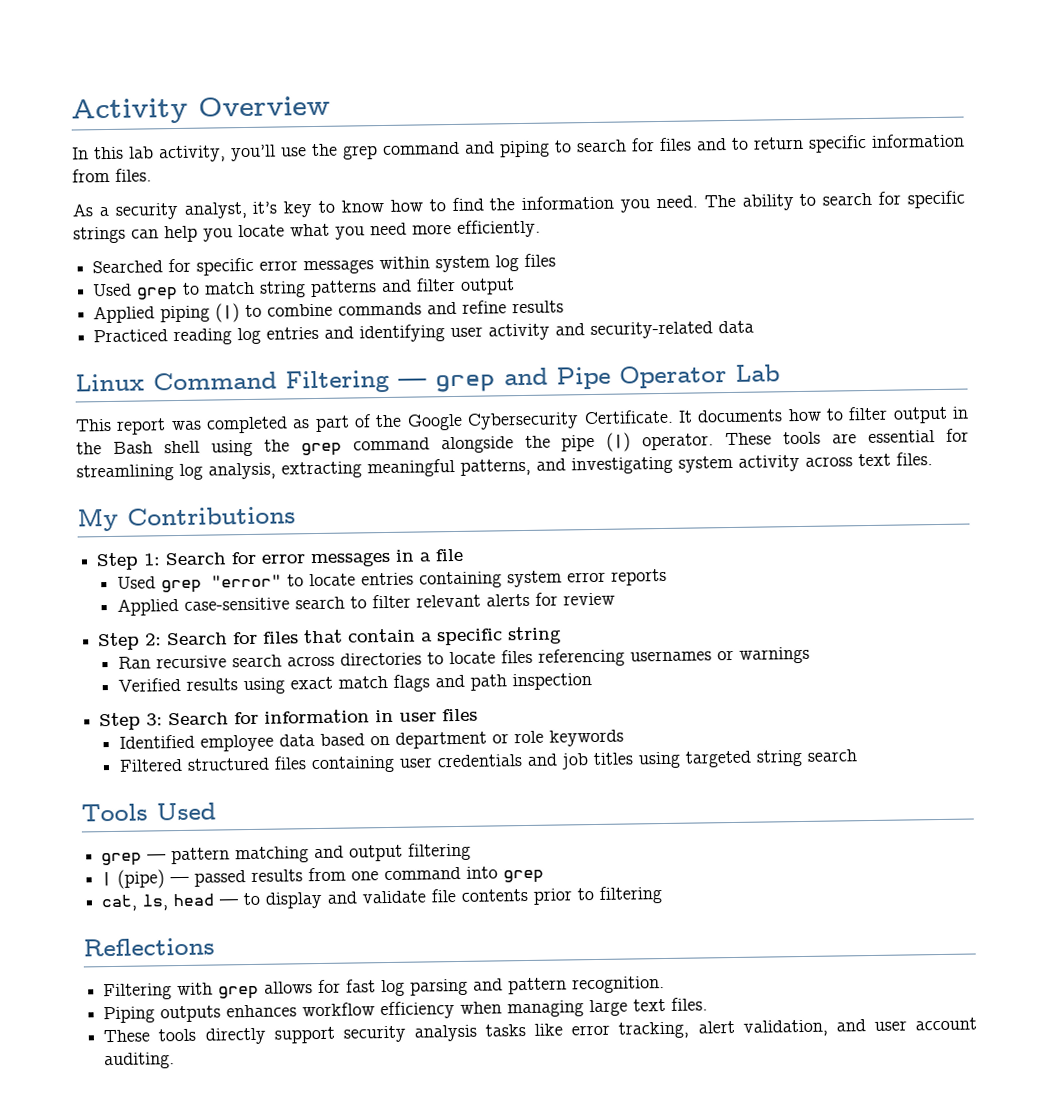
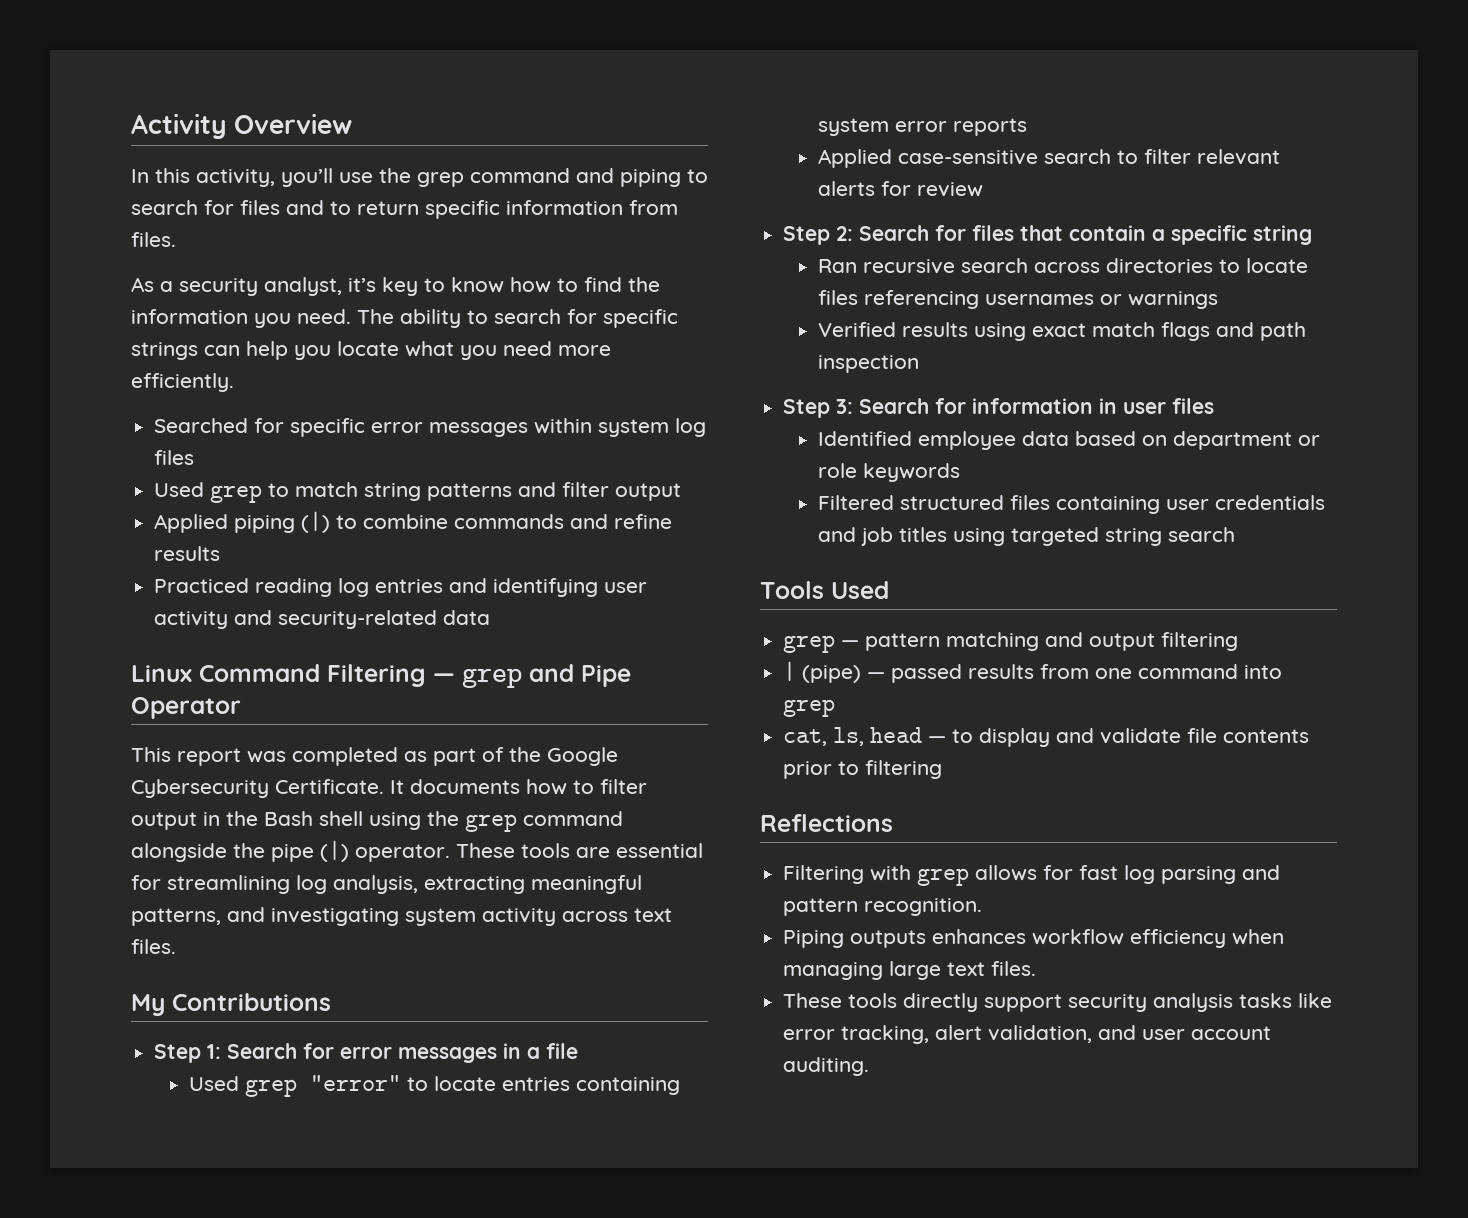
- In this lab activity, you’ll use the grep command and piping to search for files and to return specific information from files.
+ In this activity, you’ll use the grep command and piping to search for files and to return specific information from files.
- Linux Command Filtering — grep and Pipe Operator Lab
+ Linux Command Filtering — grep and Pipe Operator

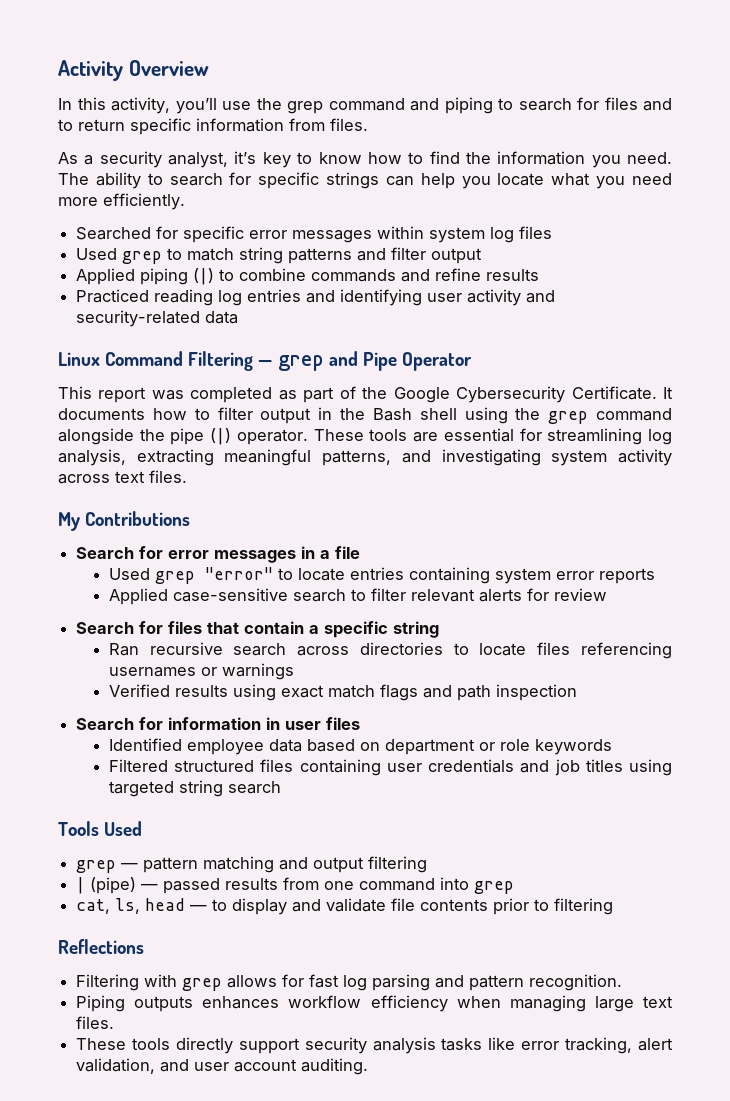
- Step 1: Search for error messages in a file
+ Search for error messages in a file
- Step 2: Search for files that contain a specific string
+ Search for files that contain a specific string
- Step 3: Search for information in user files
+ Search for information in user files

